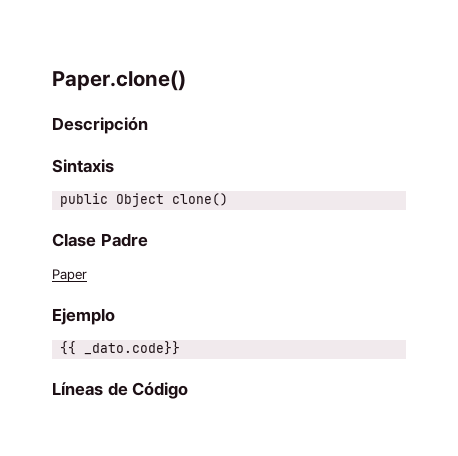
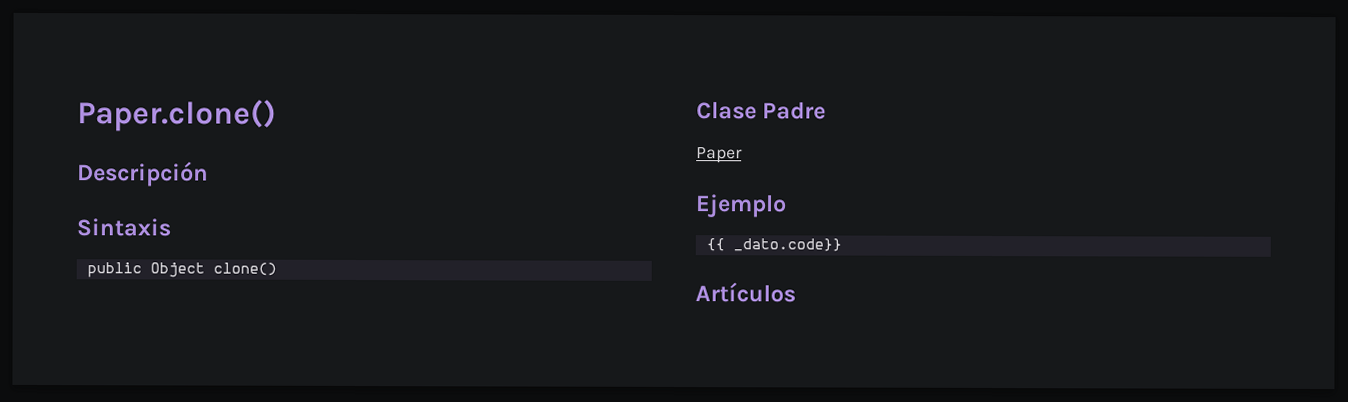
- Líneas de Código
+ Artículos

